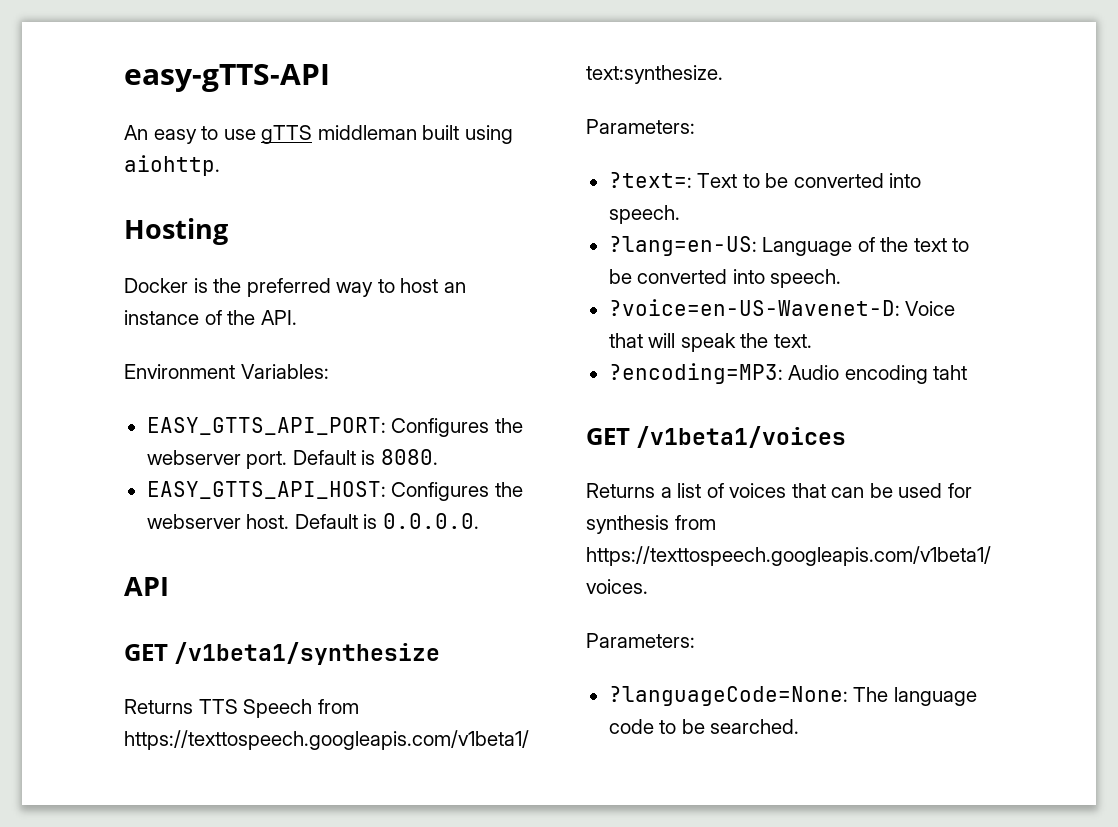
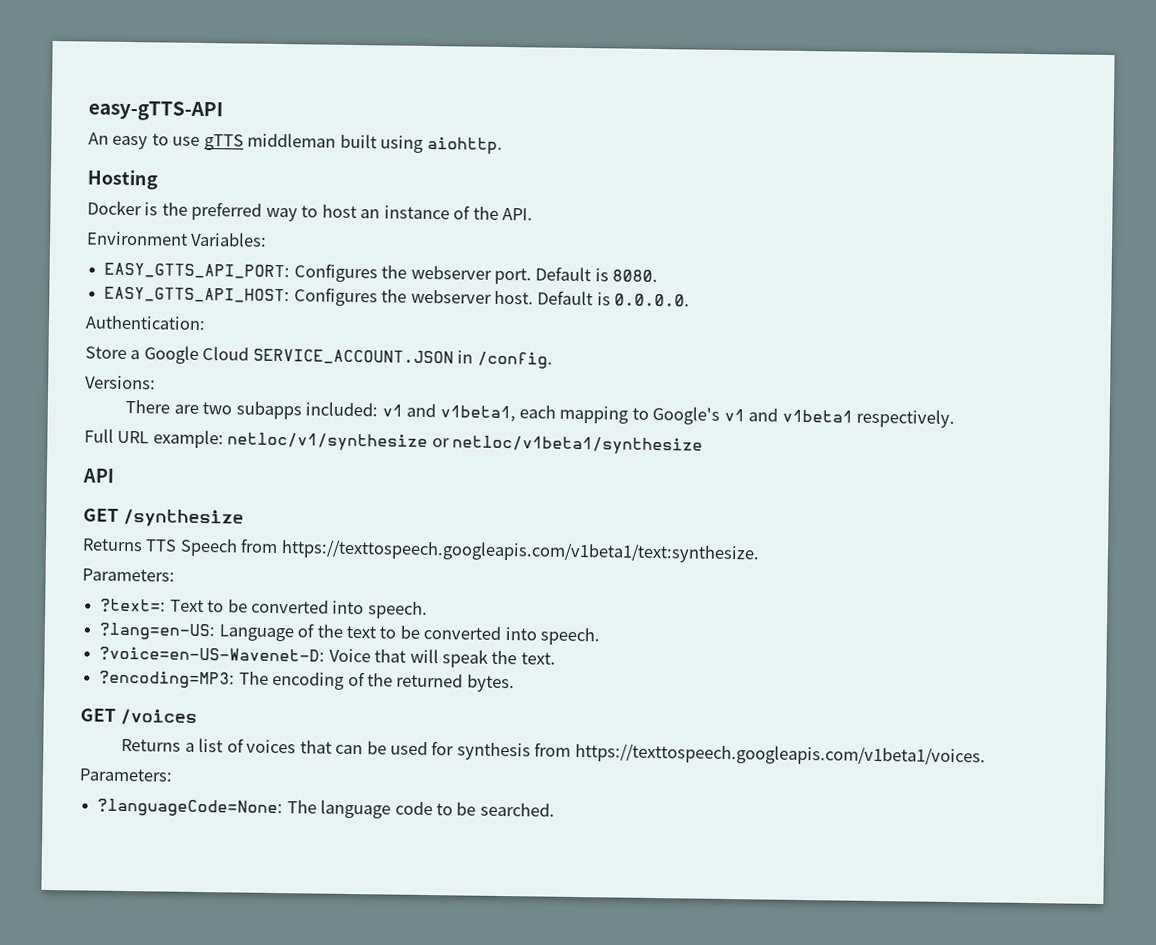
+ Authentication:
+ Store a Google Cloud SERVICE_ACCOUNT.JSON in /config.
+ Versions:
+ There are two subapps included: v1 and v1beta1, each mapping to Google's v1 and v1beta1 respectively.
+ Full URL example: netloc/v1/synthesize or netloc/v1beta1/synthesize
- GET /v1beta1/synthesize
+ GET /synthesize
- ?encoding=MP3: Audio encoding taht
- GET /v1beta1/voices
+ ?encoding=MP3: The encoding of the returned bytes.
+ GET /voices

